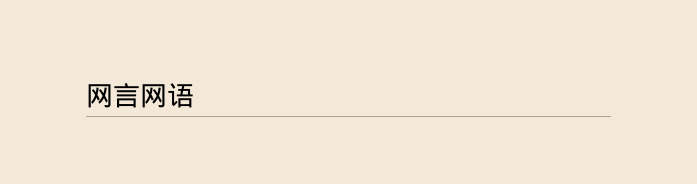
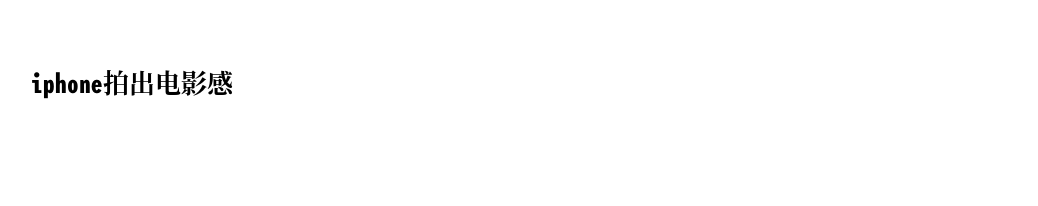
- 网言网语
+ iphone拍出电影感

